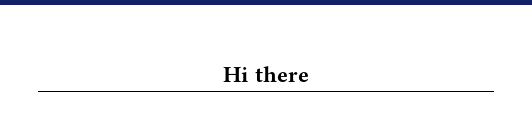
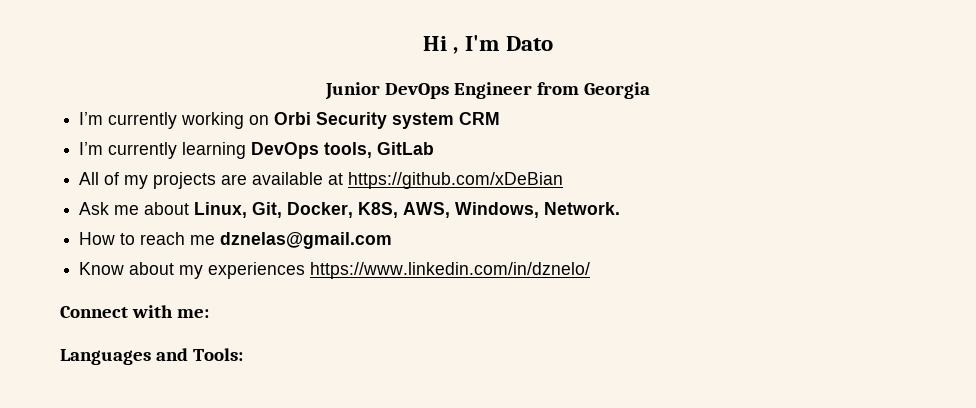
- Hi there
+ Hi , I'm Dato
+ Junior DevOps Engineer from Georgia
+ I’m currently working on Orbi Security system CRM
+ I’m currently learning DevOps tools, GitLab
+ All of my projects are available at https://github.com/xDeBian
+ Ask me about Linux, Git, Docker, K8S, AWS, Windows, Network.
+ How to reach me dznelas@gmail.com
+ Know about my experiences https://www.linkedin.com/in/dznelo/
+ Connect with me:
+ Languages and Tools:

